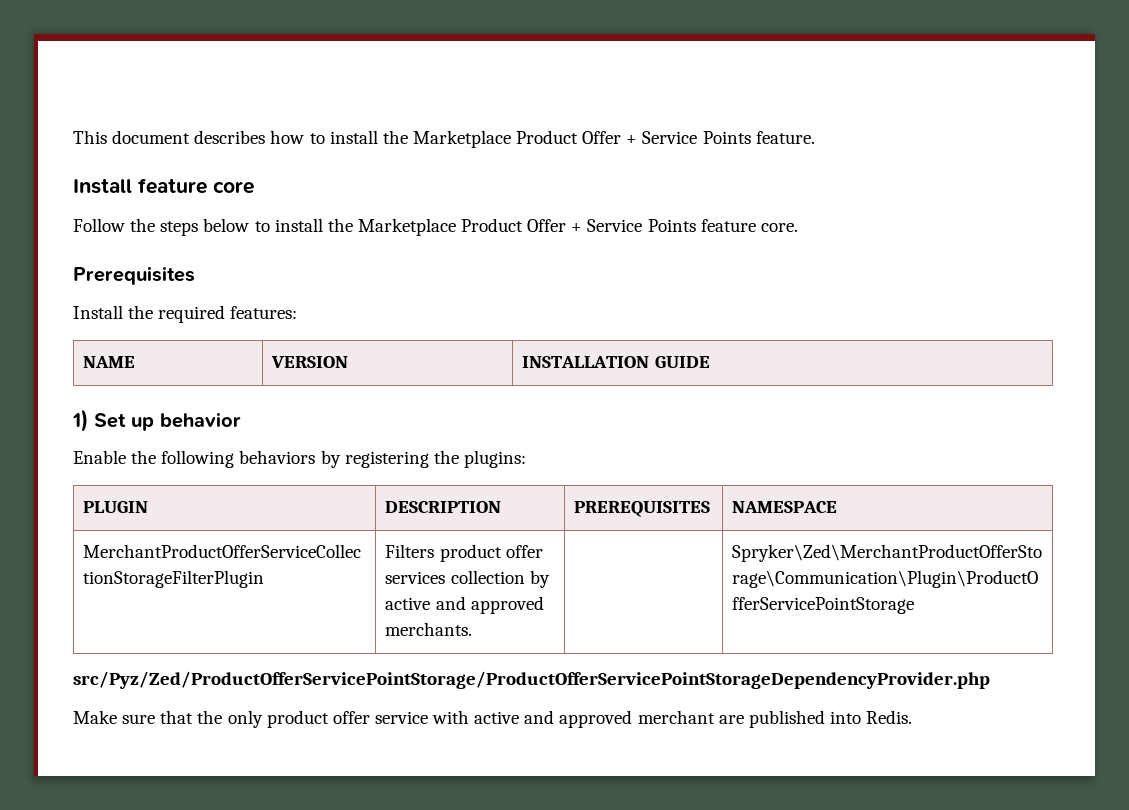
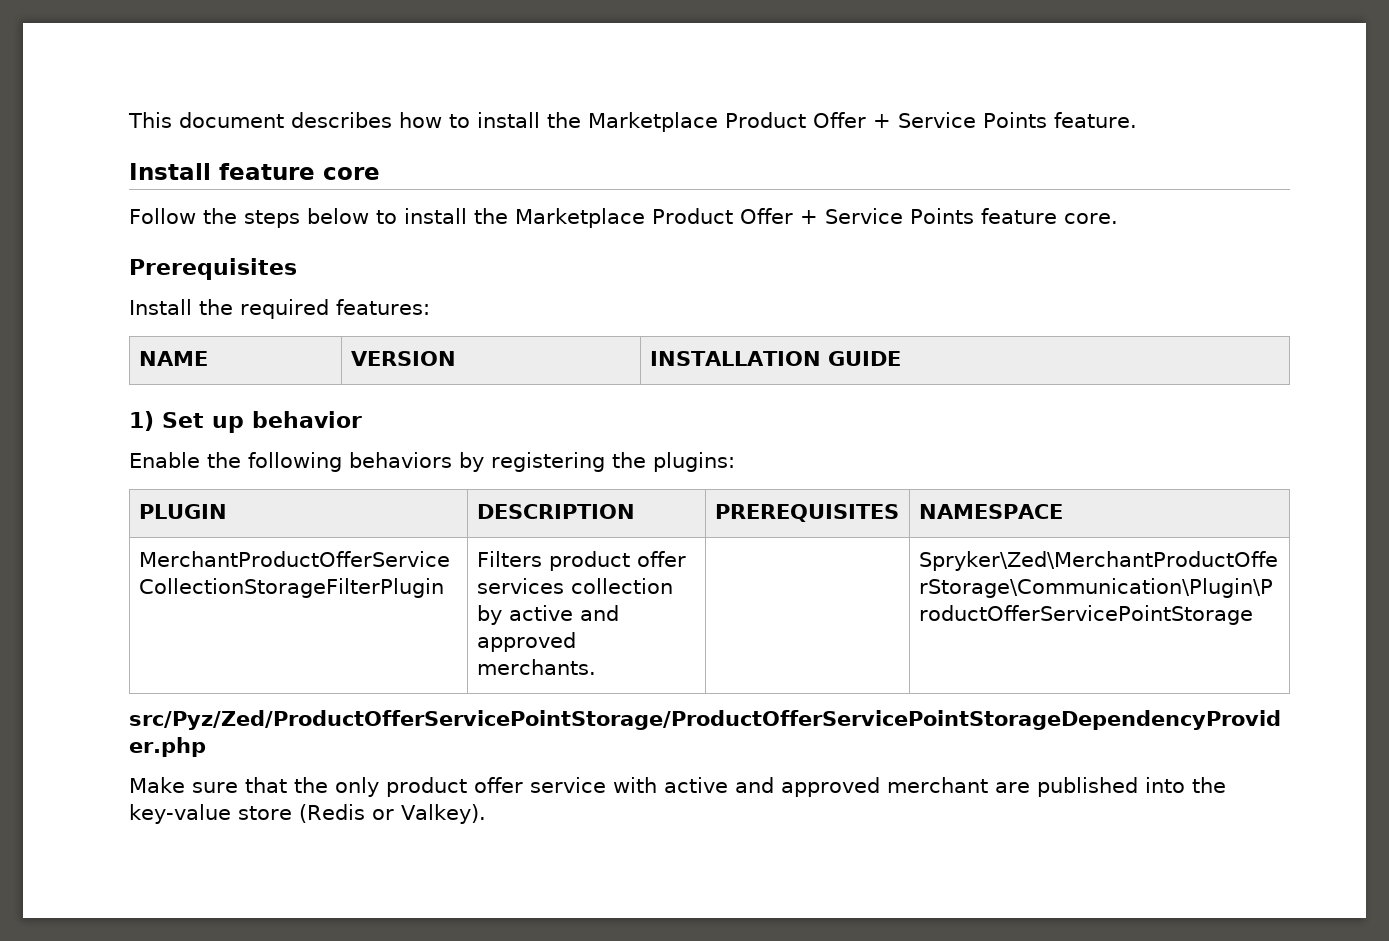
- Make sure that the only product offer service with active and approved merchant are published into Redis.
+ Make sure that the only product offer service with active and approved merchant are published into the key-value store (Redis or Valkey).

